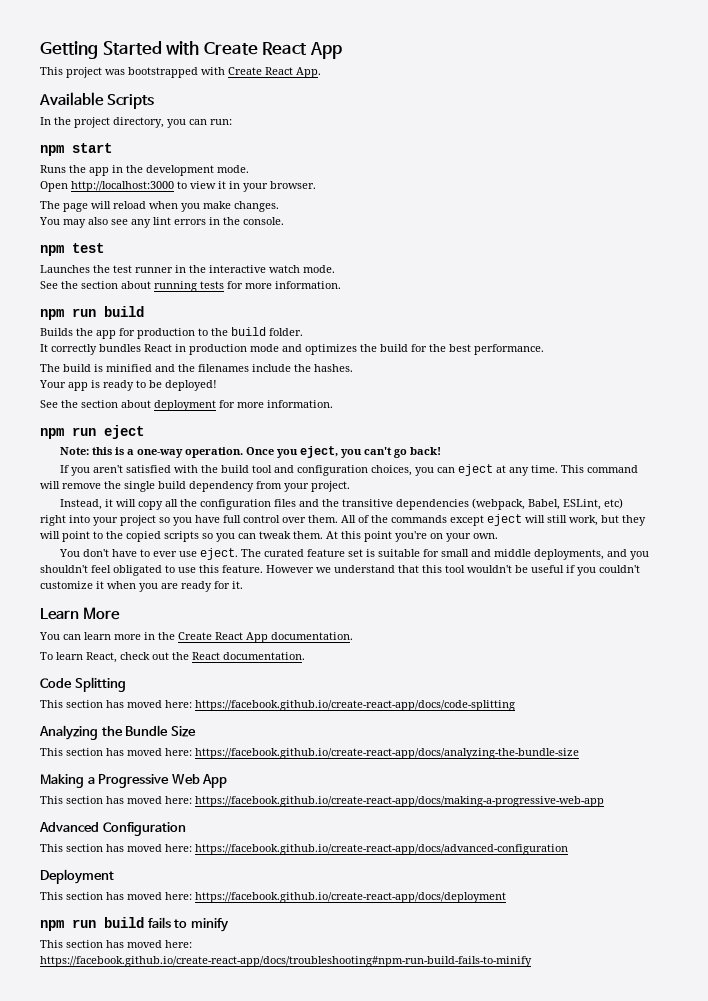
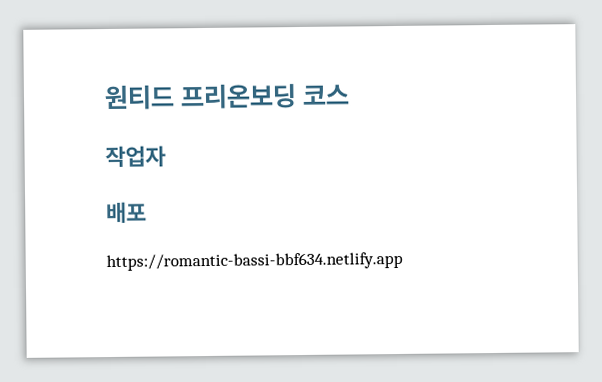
- Getting Started with Create React App
- This project was bootstrapped with Create React App.
- Available Scripts
- In the project directory, you can run:
- npm start
- Runs the app in the development mode.
- Open http://localhost:3000 to view it in your browser.
- The page will reload when you make changes.
- You may also see any lint errors in the console.
- npm test
- Launches the test runner in the interactive watch mode.
- See the section about running tests for more information.
- npm run build
- Builds the app for production to the build folder.
- It correctly bundles React in production mode and optimizes the build for the best performance.
- The build is minified and the filenames include the hashes.
- Your app is ready to be deployed!
- See the section about deployment for more information.
- npm run eject
- Note: this is a one-way operation. Once you eject, you can't go back!
- If you aren't satisfied with the build tool and configuration choices, you can eject at any time. This command will remove the single build dependency from your project.
- Instead, it will copy all the configuration files and the transitive dependencies (webpack, Babel, ESLint, etc) right into your project so you have full control over them. All of the commands except eject will still work, but they will point to the copied scripts so you can tweak them. At this point you're on your own.
- You don't have to ever use eject. The curated feature set is suitable for small and middle deployments, and you shouldn't feel obligated to use this feature. However we understand that this tool wouldn't be useful if you couldn't customize it when you are ready for it.
- Learn More
- You can learn more in the Create React App documentation.
- To learn React, check out the React documentation.
- Code Splitting
- This section has moved here: https://facebook.github.io/create-react-app/docs/code-splitting
- Analyzing the Bundle Size
- This section has moved here: https://facebook.github.io/create-react-app/docs/analyzing-the-bundle-size
- Making a Progressive Web App
- This section has moved here: https://facebook.github.io/create-react-app/docs/making-a-progressive-web-app
- Advanced Configuration
- This section has moved here: https://facebook.github.io/create-react-app/docs/advanced-configuration
- Deployment
- This section has moved here: https://facebook.github.io/create-react-app/docs/deployment
- npm run build fails to minify
- This section has moved here: https://facebook.github.io/create-react-app/docs/troubleshooting#npm-run-build-fails-to-minify
+ 원티드 프리온보딩 코스
+ 작업자
+ 배포
+ https://romantic-bassi-bbf634.netlify.app

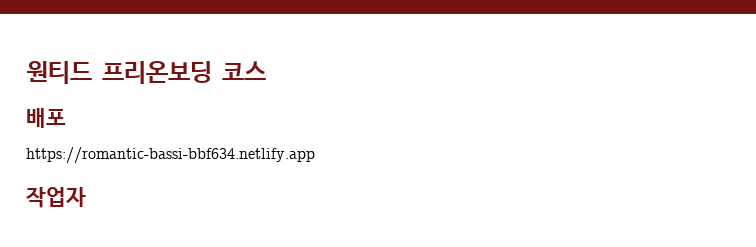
- 작업자
+ 작업자

